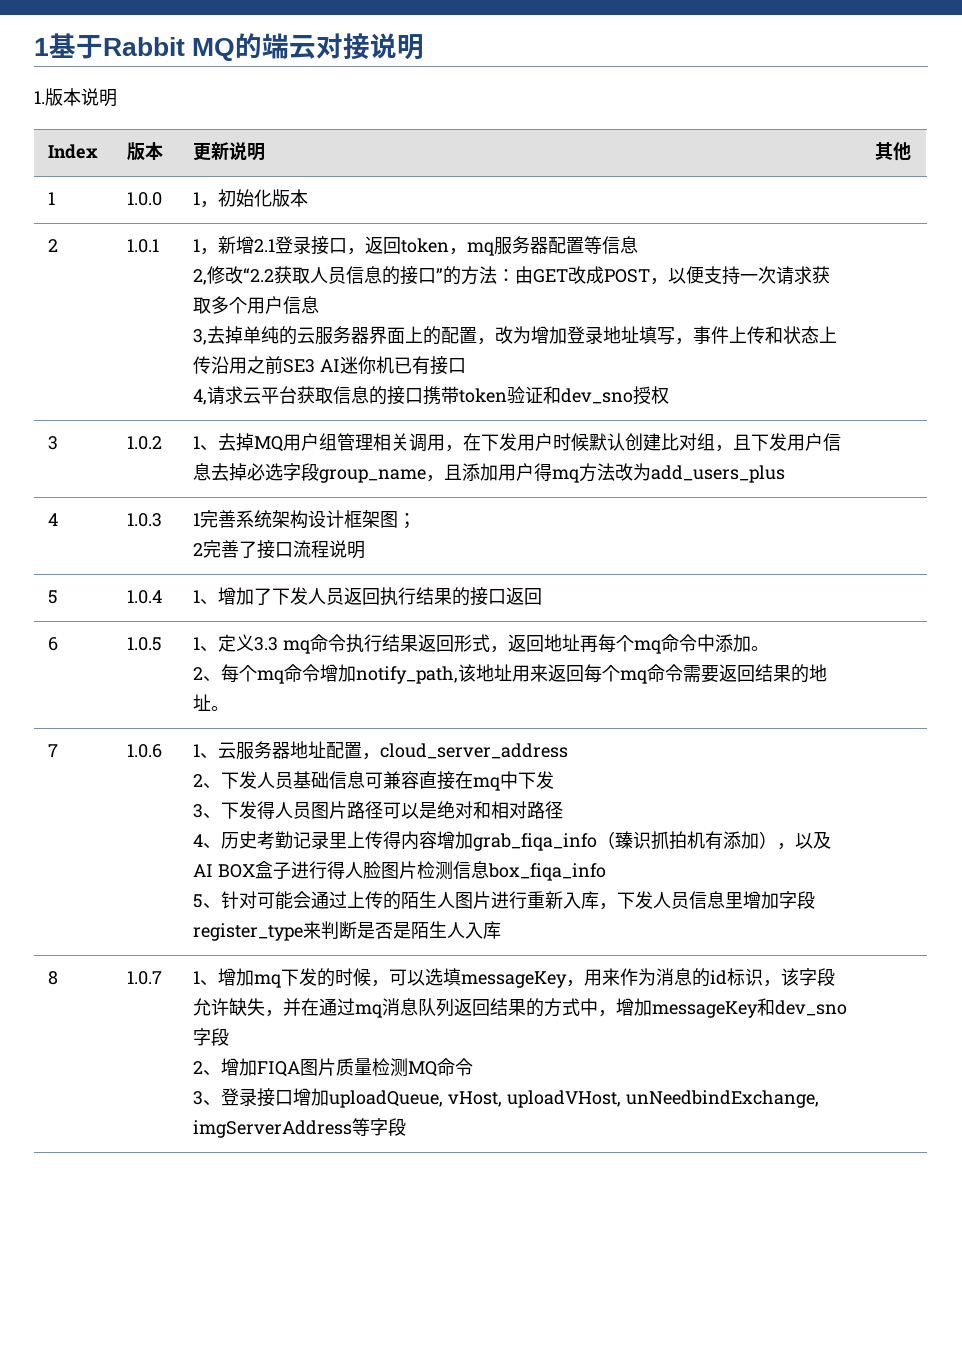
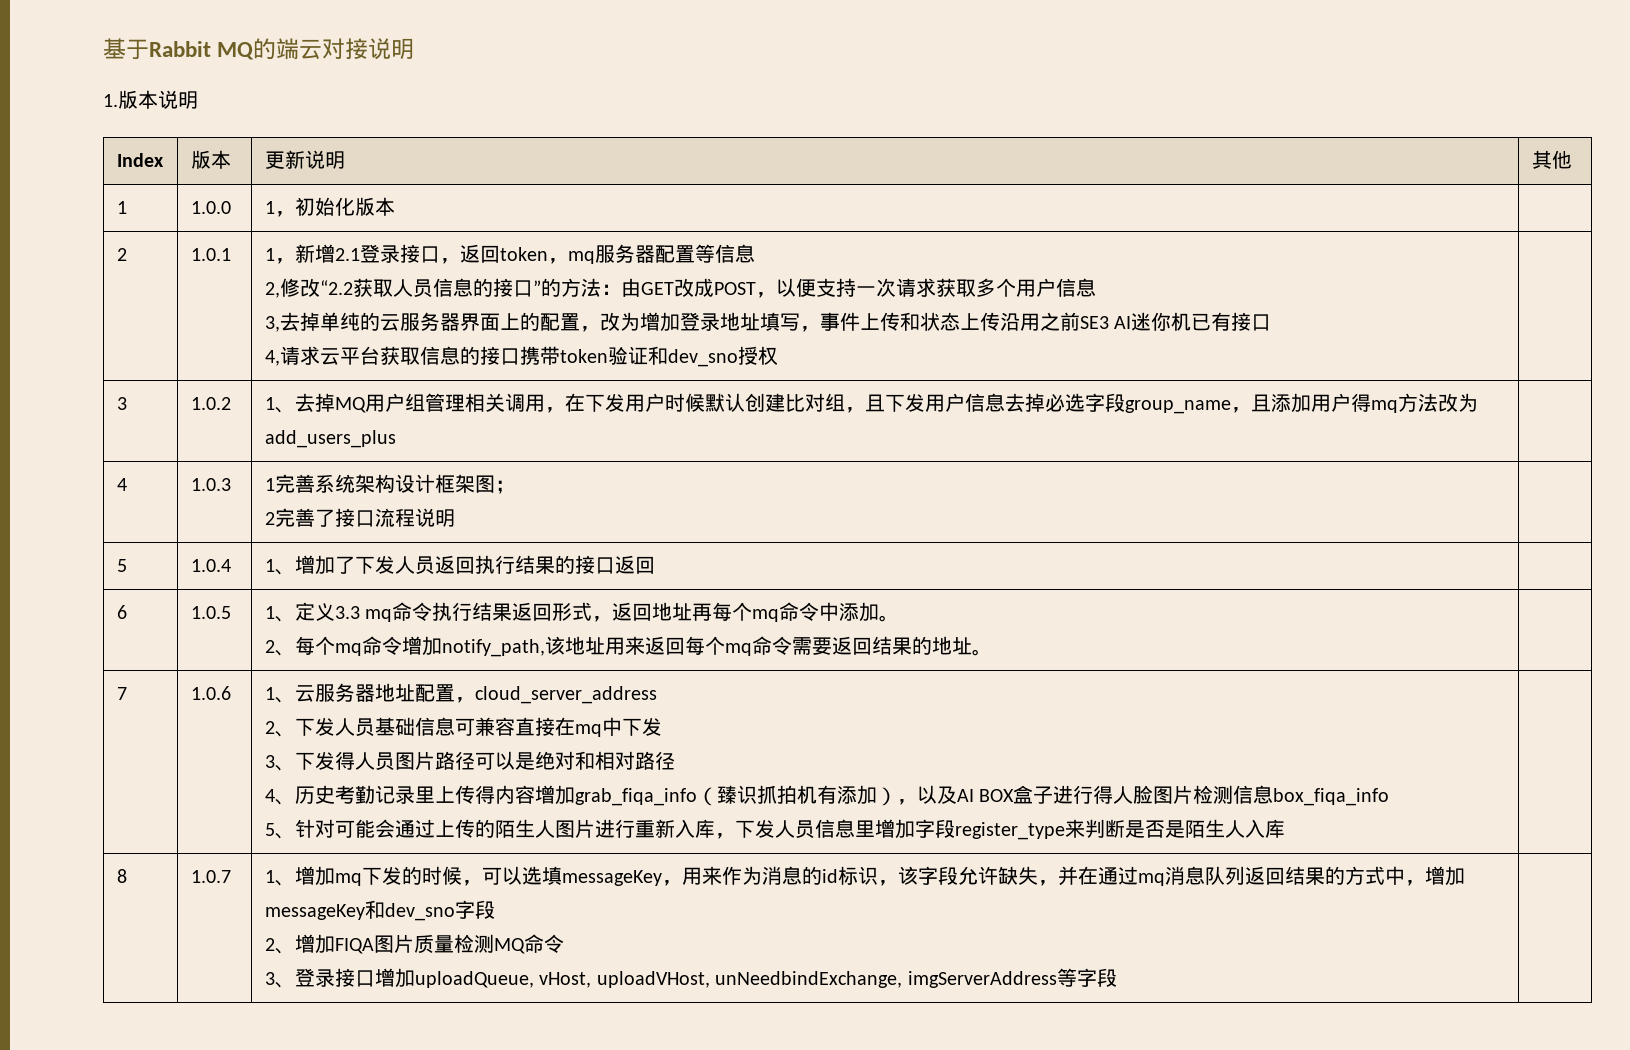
- 1基于Rabbit MQ的端云对接说明
+ 基于Rabbit MQ的端云对接说明

